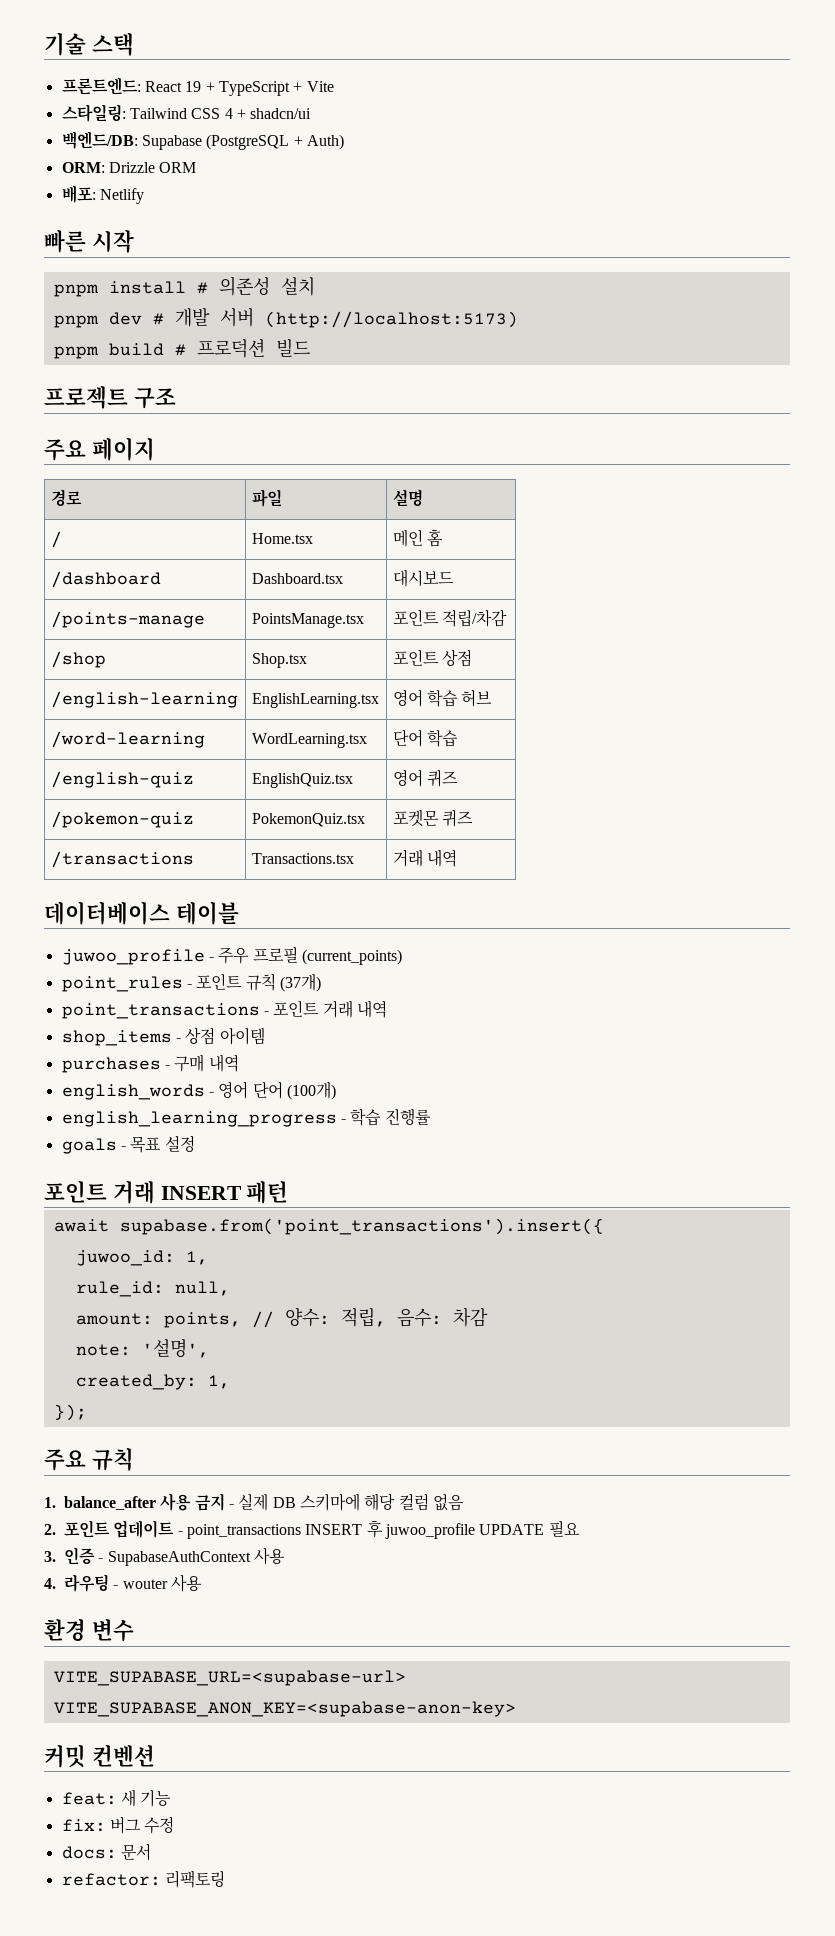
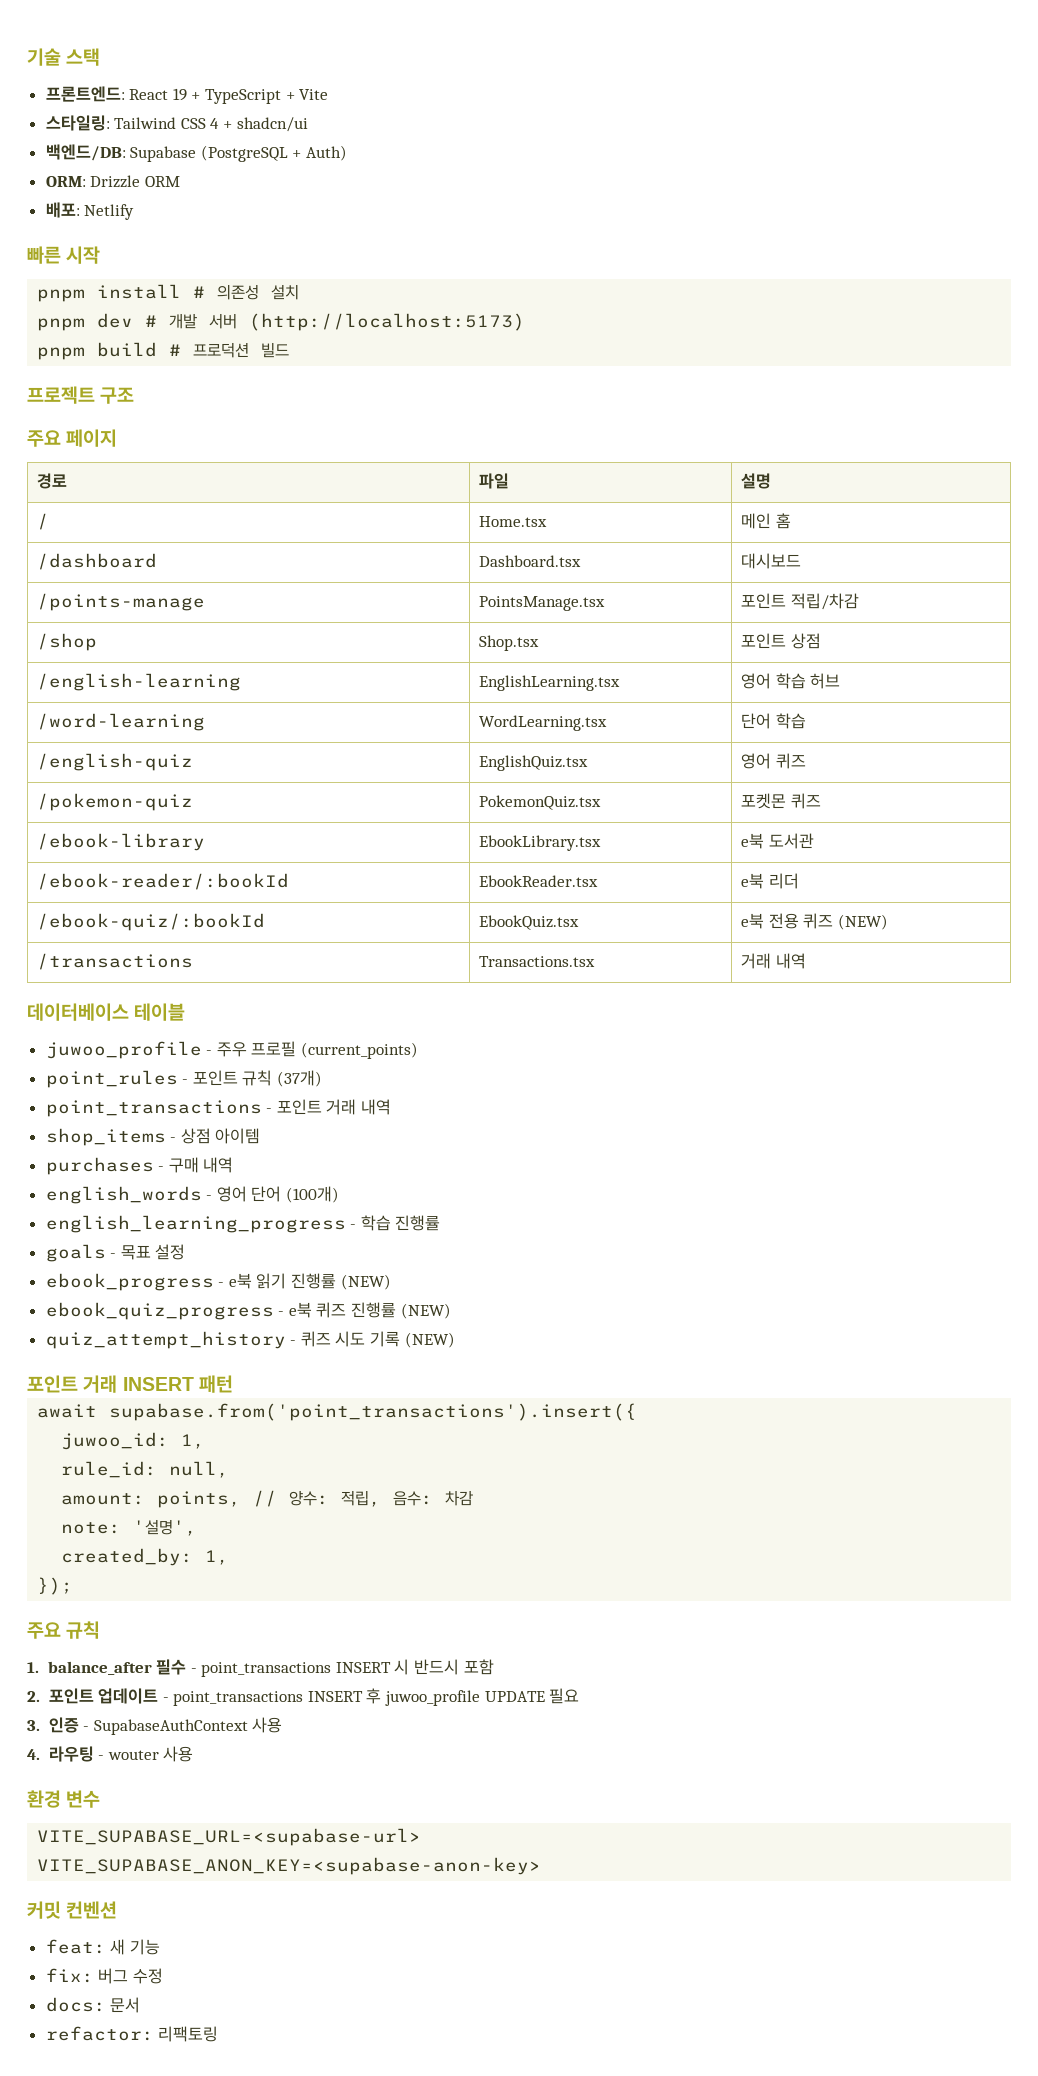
+ /ebook-library | EbookLibrary.tsx | e북 도서관
+ /ebook-reader/:bookId | EbookReader.tsx | e북 리더
+ /ebook-quiz/:bookId | EbookQuiz.tsx | e북 전용 퀴즈 (NEW)
+ ebook_progress - e북 읽기 진행률 (NEW)
+ ebook_quiz_progress - e북 퀴즈 진행률 (NEW)
+ quiz_attempt_history - 퀴즈 시도 기록 (NEW)
- 1. balance_after 사용 금지 - 실제 DB 스키마에 해당 컬럼 없음
+ 1. balance_after 필수 - point_transactions INSERT 시 반드시 포함

